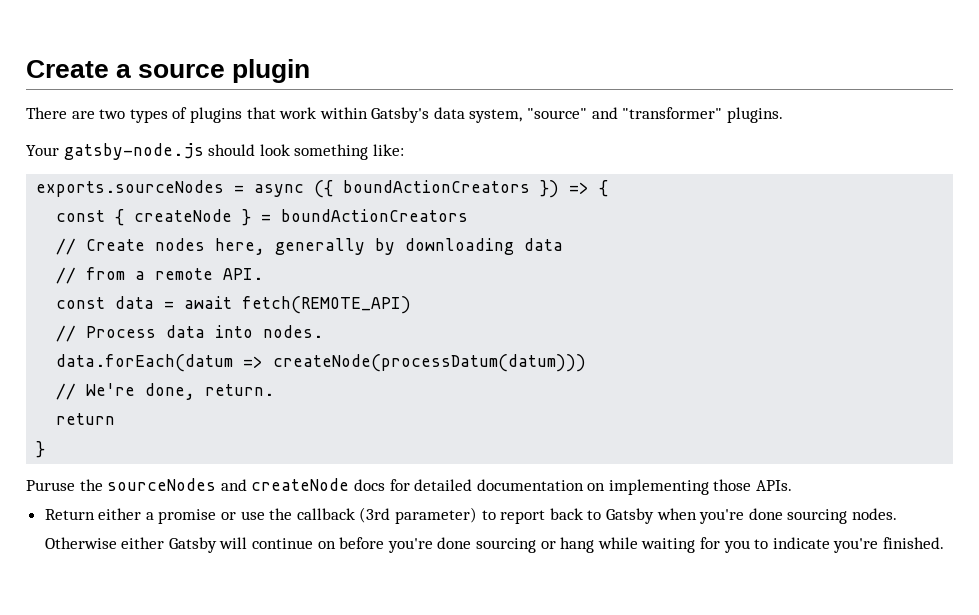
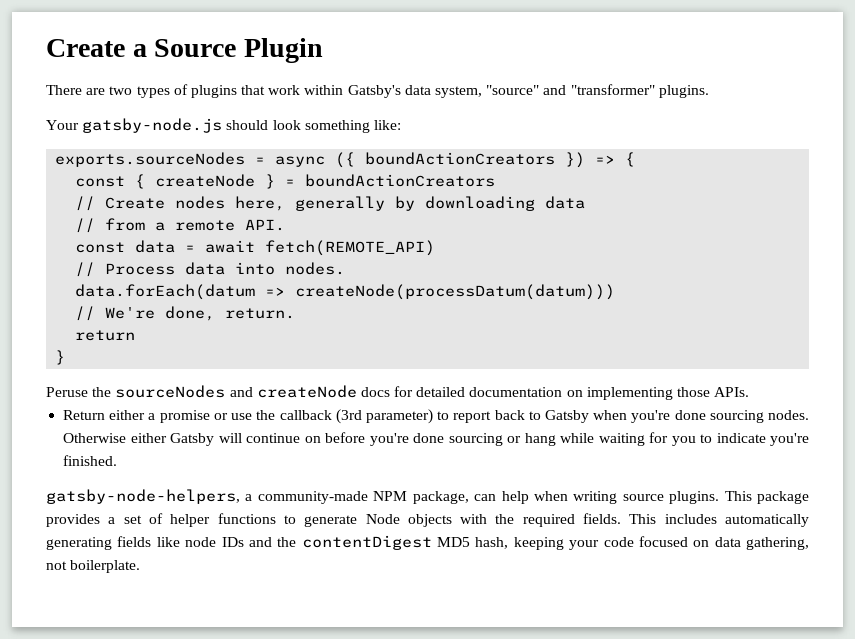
- Create a source plugin
+ Create a Source Plugin
- Puruse the sourceNodes and createNode docs for detailed documentation on implementing those APIs.
+ Peruse the sourceNodes and createNode docs for detailed documentation on implementing those APIs.
+ gatsby-node-helpers, a community-made NPM package, can help when writing source plugins. This package provides a set of helper functions to generate Node objects with the required fields. This includes automatically generating fields like node IDs and the contentDigest MD5 hash, keeping your code focused on data gathering, not boilerplate.

